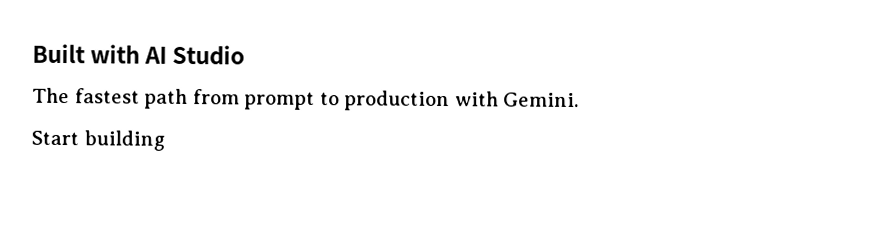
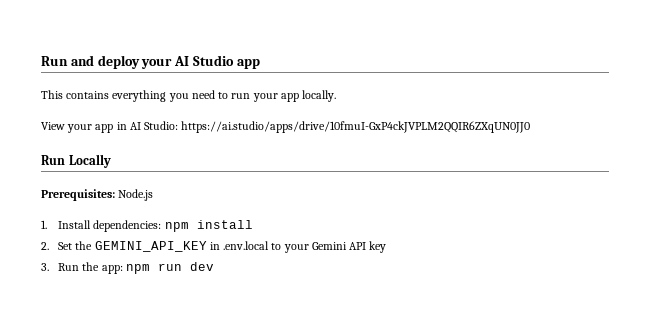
- Built with AI Studio
- The fastest path from prompt to production with Gemini.
- Start building
+ Run and deploy your AI Studio app
+ This contains everything you need to run your app locally.
+ View your app in AI Studio: https://ai.studio/apps/drive/10fmuI-GxP4ckJVPLM2QQIR6ZXqUN0JJ0
+ Run Locally
+ Prerequisites: Node.js
+ 1. Install dependencies: npm install
+ 2. Set the GEMINI_API_KEY in .env.local to your Gemini API key
+ 3. Run the app: npm run dev

